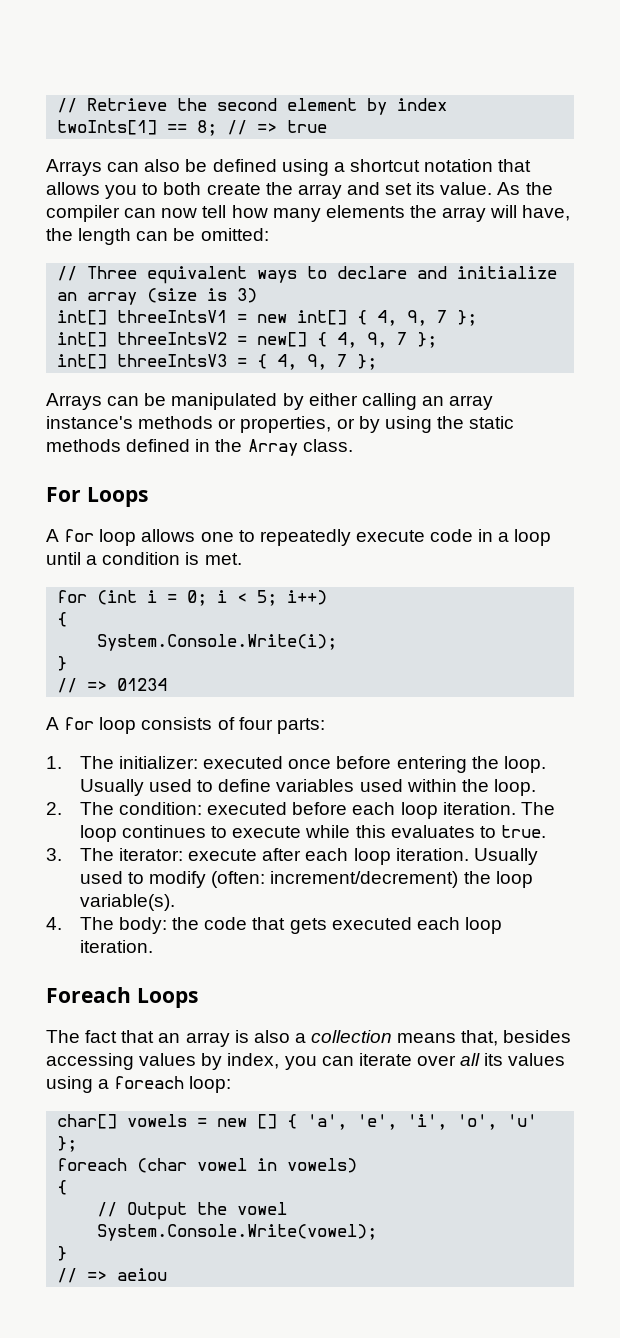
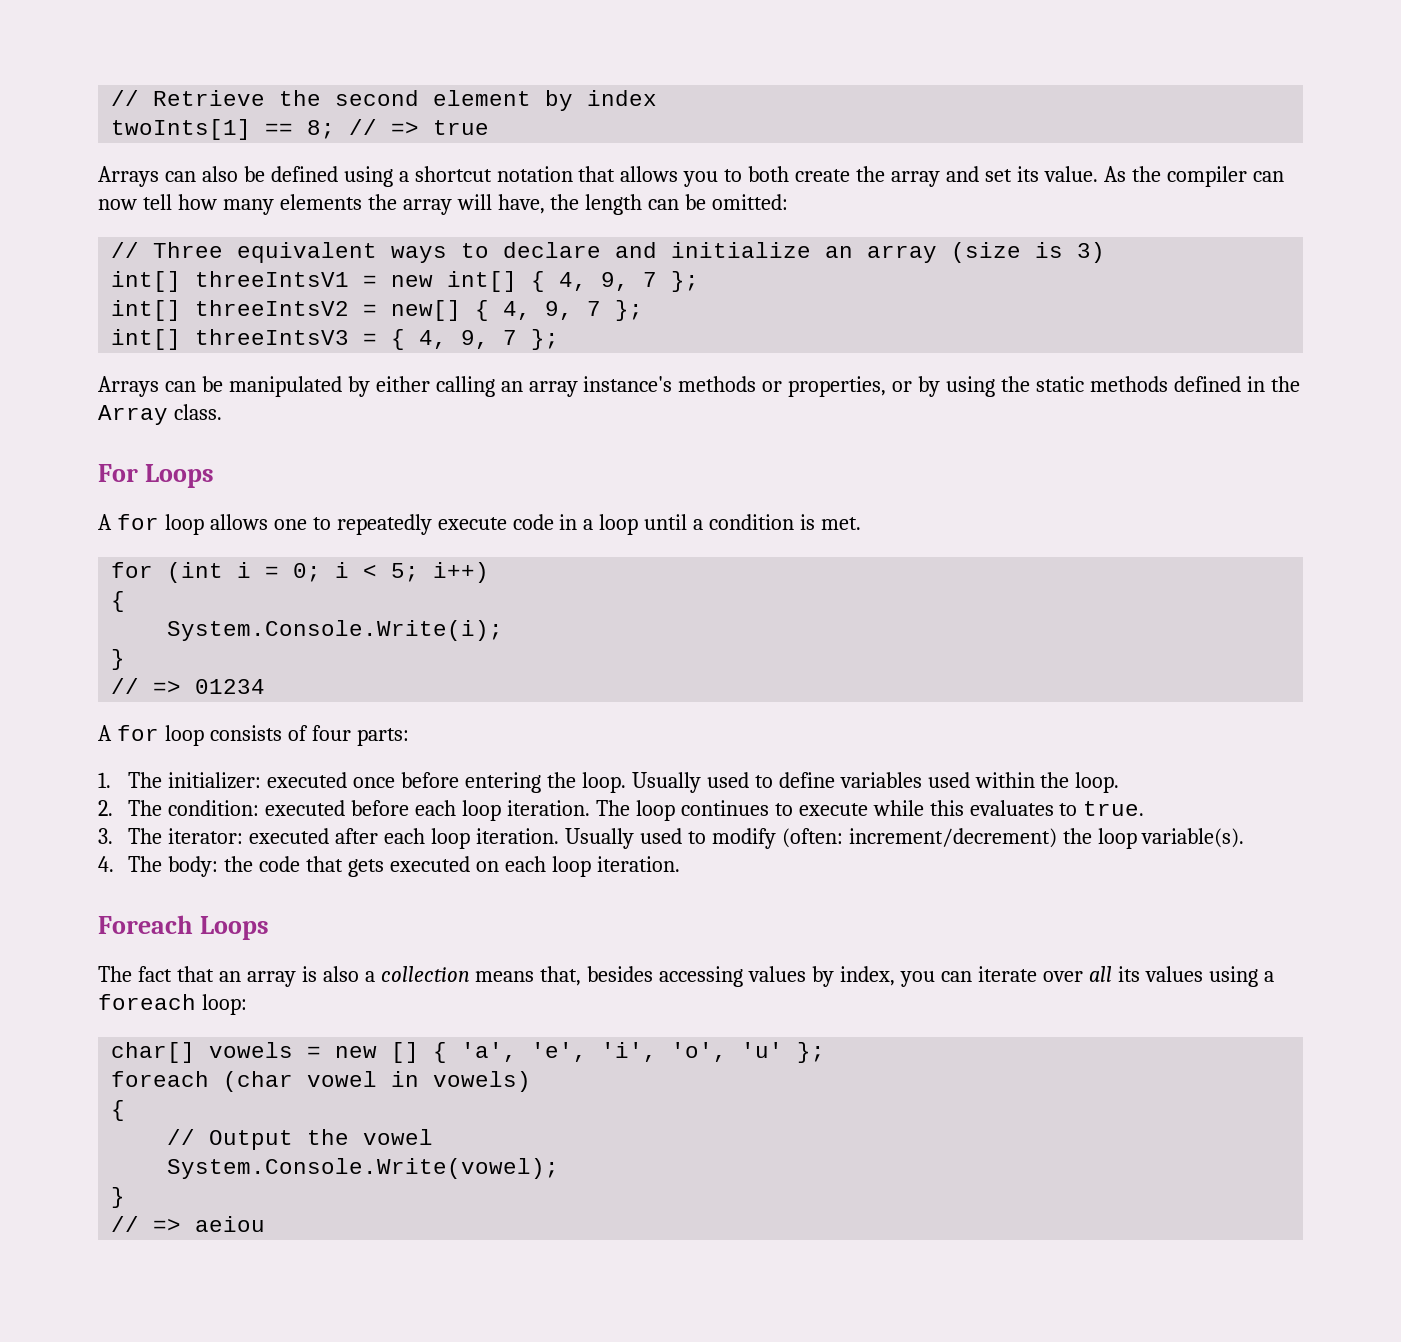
- 3. The iterator: execute after each loop iteration.
+ 3. The iterator: executed after each loop iteration.
- 4. The body: the code that gets executed each loop iteration.
+ 4. The body: the code that gets executed on each loop iteration.

